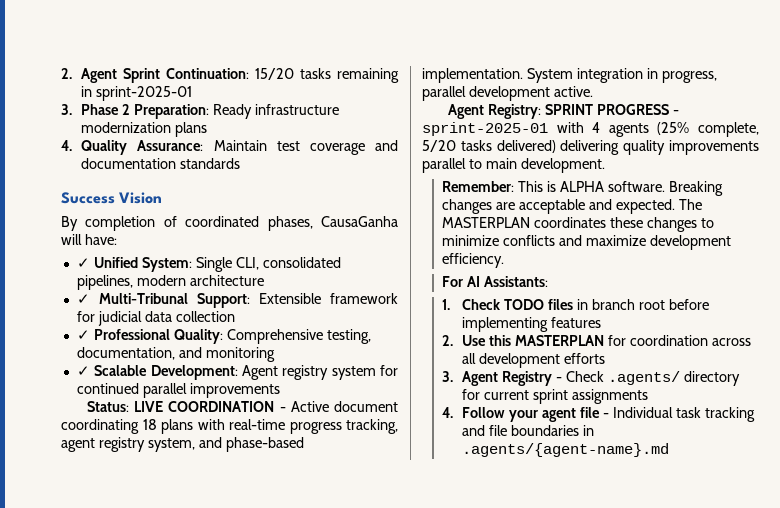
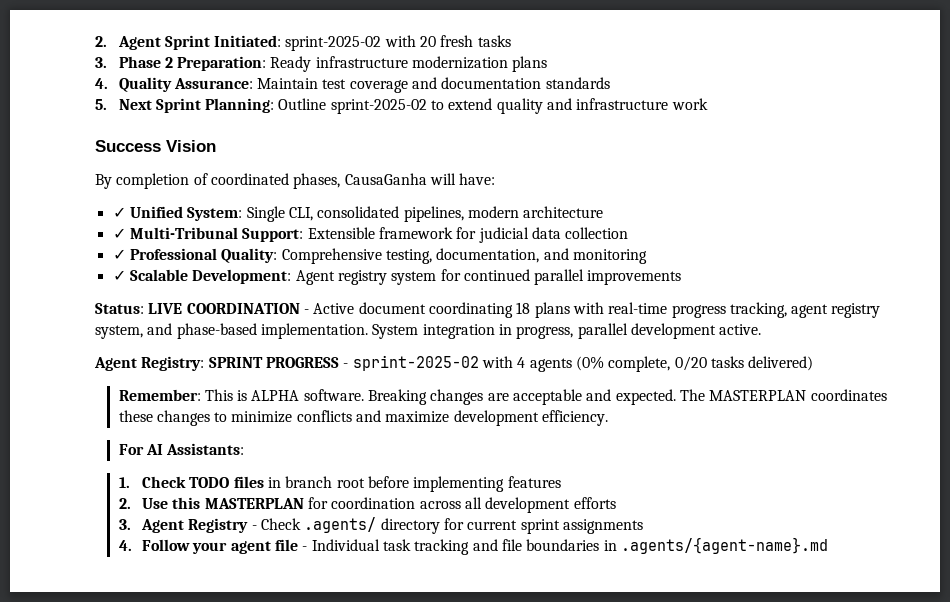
- 2. Agent Sprint Continuation: 15/20 tasks remaining in sprint-2025-01
+ 2. Agent Sprint Initiated: sprint-2025-02 with 20 fresh tasks
+ 5. Next Sprint Planning: Outline sprint-2025-02 to extend quality and infrastructure work
- Agent Registry: SPRINT PROGRESS - sprint-2025-01 with 4 agents (25% complete, 5/20 tasks delivered) delivering quality improvements parallel to main development.
+ Agent Registry: SPRINT PROGRESS - sprint-2025-02 with 4 agents (0% complete, 0/20 tasks delivered)

